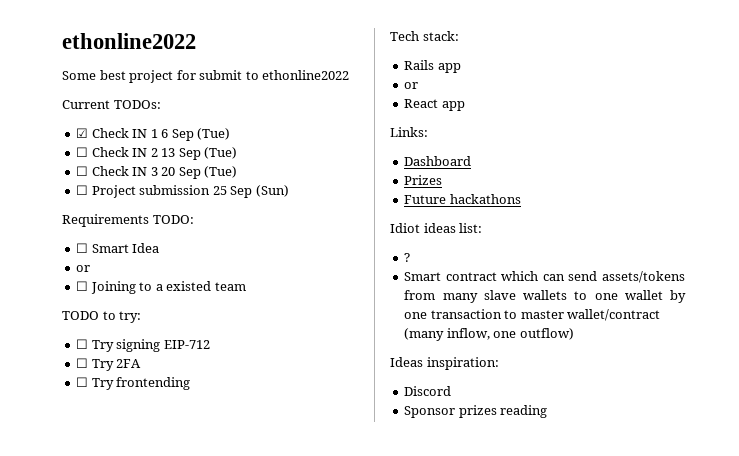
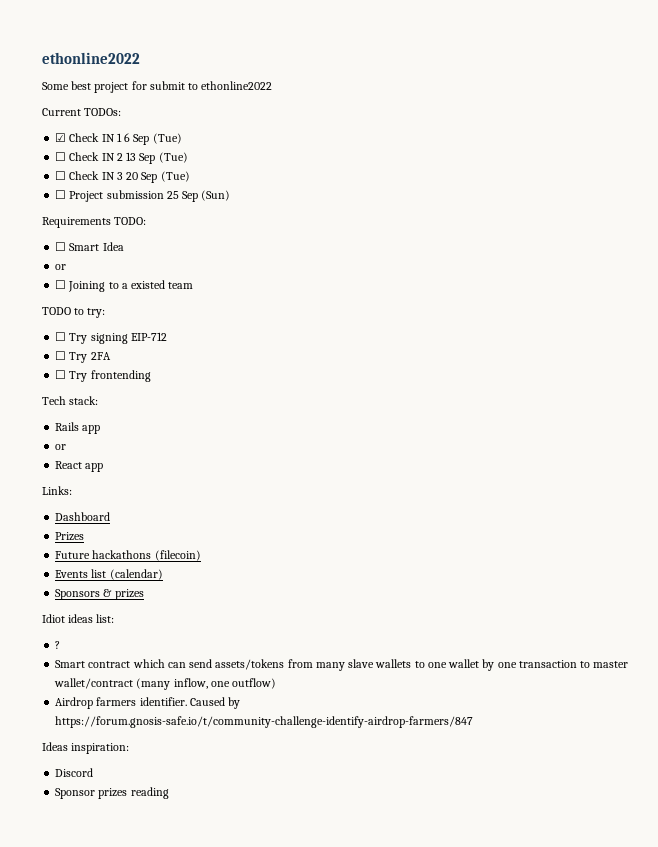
- Future hackathons
+ Future hackathons (filecoin)
+ Events list (calendar)
+ Sponsors & prizes
+ Airdrop farmers identifier. Caused by https://forum.gnosis-safe.io/t/community-challenge-identify-airdrop-farmers/847

